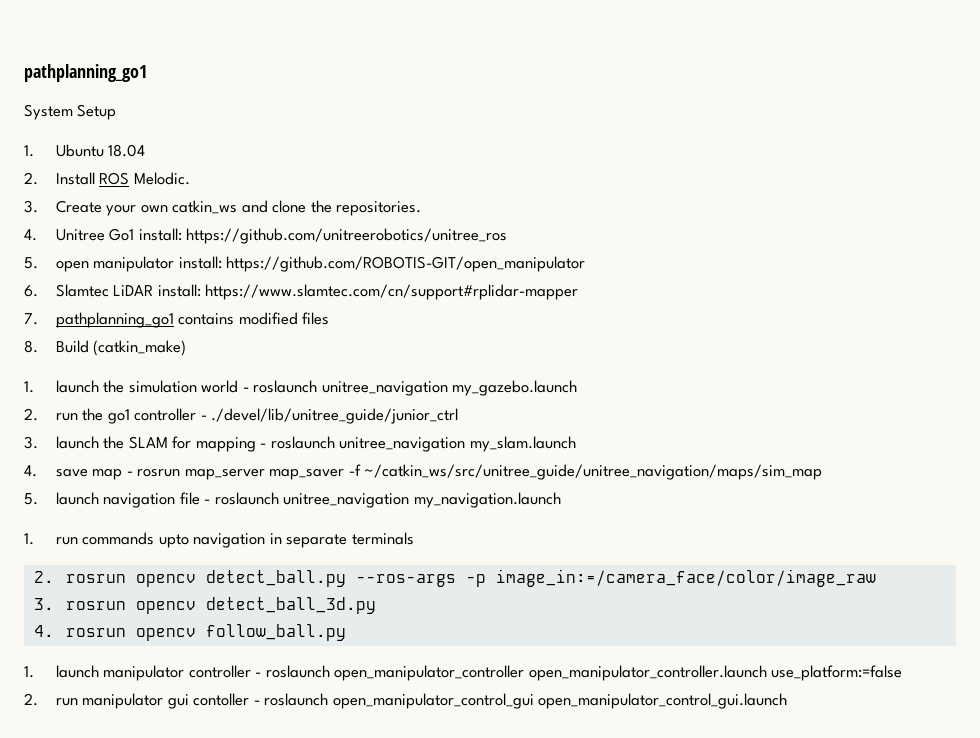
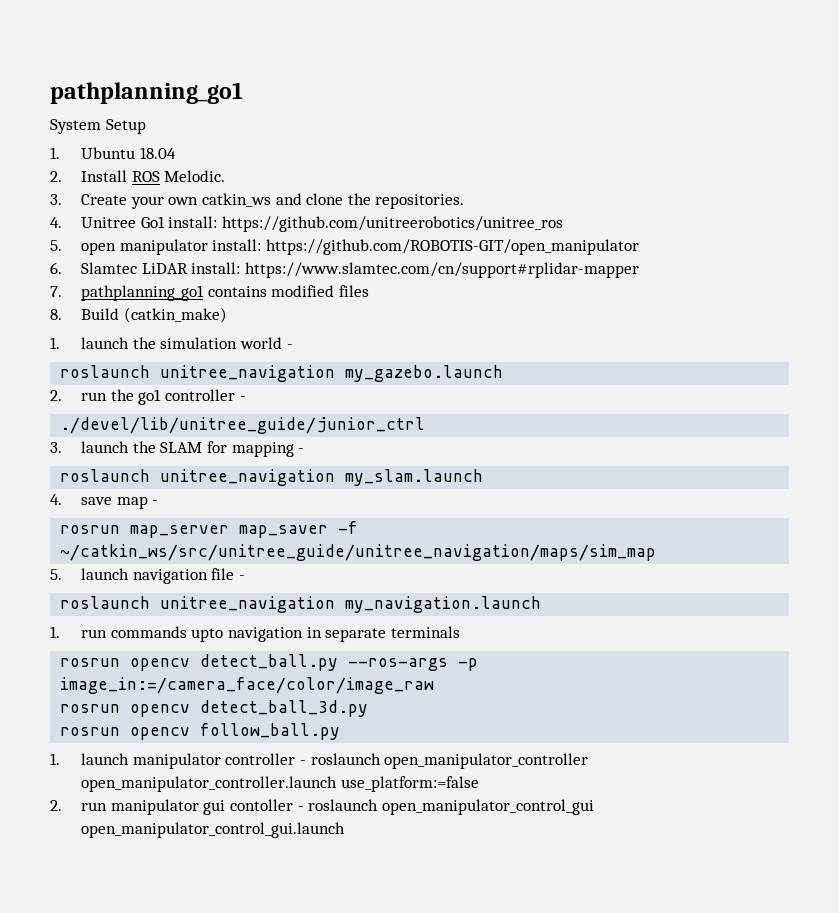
- 1. launch the simulation world - roslaunch unitree_navigation my_gazebo.launch
+ 1. launch the simulation world -
+ roslaunch unitree_navigation my_gazebo.launch
- 2. run the go1 controller - ./devel/lib/unitree_guide/junior_ctrl
+ 2. run the go1 controller -
+ ./devel/lib/unitree_guide/junior_ctrl
- 3. launch the SLAM for mapping - roslaunch unitree_navigation my_slam.launch
+ 3. launch the SLAM for mapping -
+ roslaunch unitree_navigation my_slam.launch
- 4. save map - rosrun map_server map_saver -f ~/catkin_ws/src/unitree_guide/unitree_navigation/maps/sim_map
+ 4. save map -
+ rosrun map_server map_saver -f ~/catkin_ws/src/unitree_guide/unitree_navigation/maps/sim_map
- 5. launch navigation file - roslaunch unitree_navigation my_navigation.launch
+ 5. launch navigation file -
+ roslaunch unitree_navigation my_navigation.launch
- 2. rosrun opencv detect_ball.py --ros-args -p image_in:=/camera_face/color/image_raw
+ rosrun opencv detect_ball.py --ros-args -p image_in:=/camera_face/color/image_raw
- 3. rosrun opencv detect_ball_3d.py
+ rosrun opencv detect_ball_3d.py
- 4. rosrun opencv follow_ball.py
+ rosrun opencv follow_ball.py

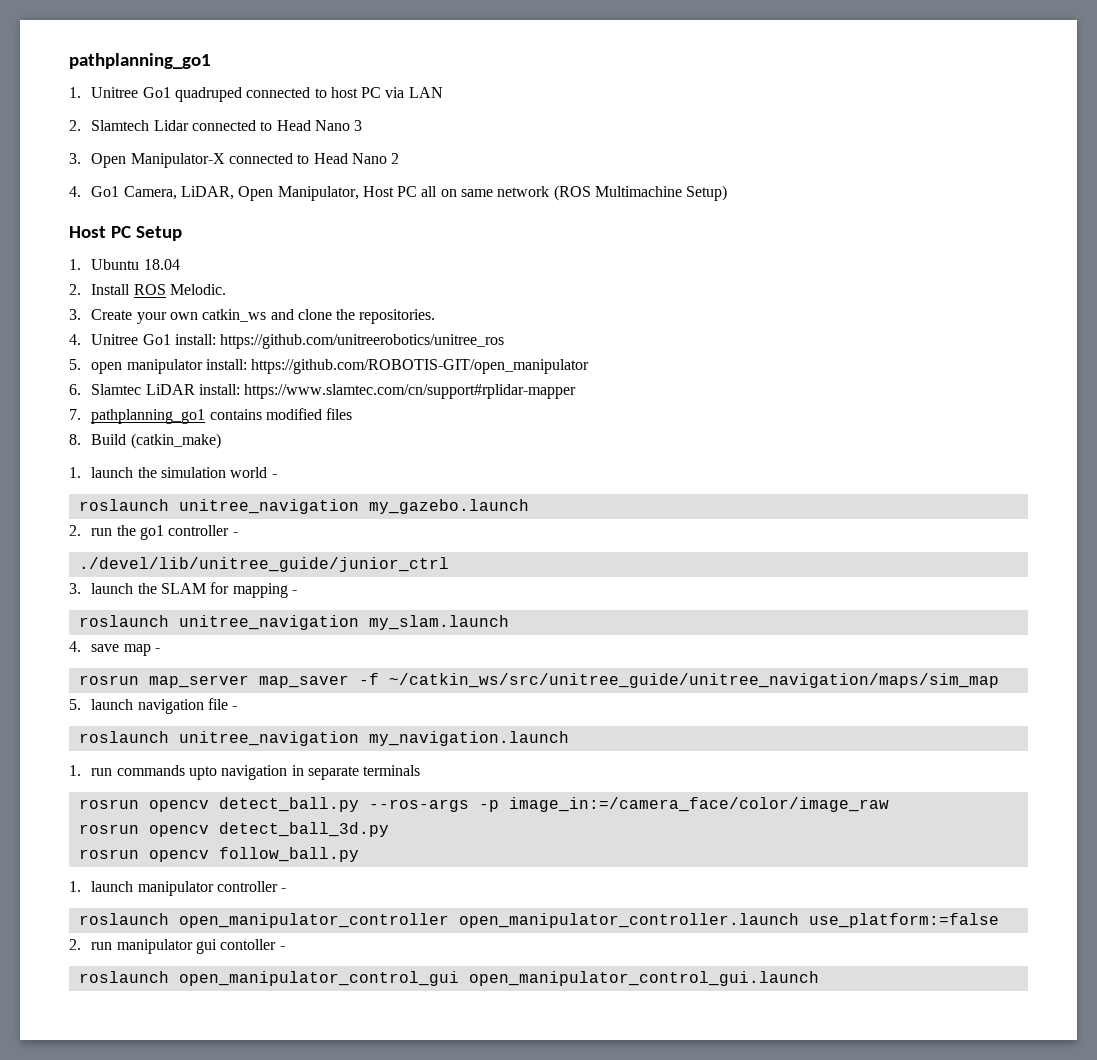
- System Setup
+ 1. Unitree Go1 quadruped connected to host PC via LAN
+ 2. Slamtech Lidar connected to Head Nano 3
+ 3. Open Manipulator-X connected to Head Nano 2
+ 4. Go1 Camera, LiDAR, Open Manipulator, Host PC all on same network (ROS Multimachine Setup)
+ Host PC Setup
- 1. launch manipulator controller - roslaunch open_manipulator_controller open_manipulator_controller.launch use_platform:=false
+ 1. launch manipulator controller -
+ roslaunch open_manipulator_controller open_manipulator_controller.launch use_platform:=false
- 2. run manipulator gui contoller - roslaunch open_manipulator_control_gui open_manipulator_control_gui.launch
+ 2. run manipulator gui contoller -
+ roslaunch open_manipulator_control_gui open_manipulator_control_gui.launch

